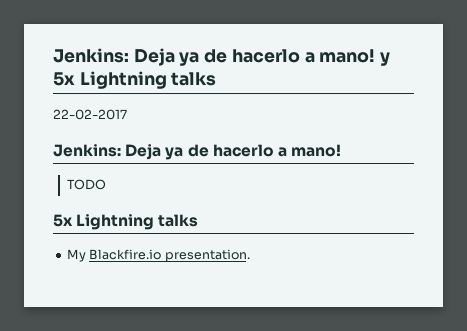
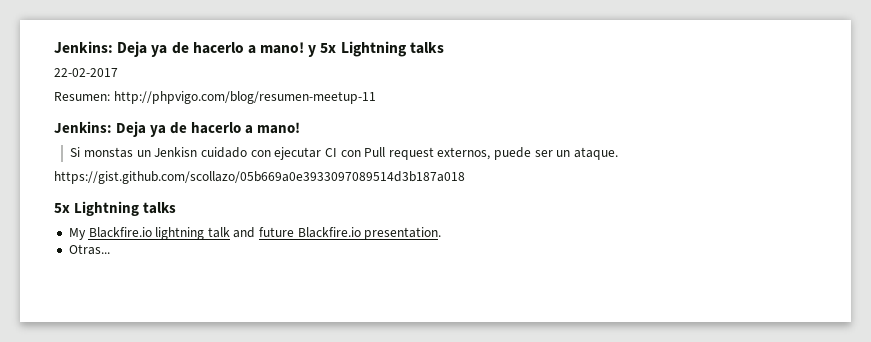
+ Resumen: http://phpvigo.com/blog/resumen-meetup-11
- TODO
+ Si monstas un Jenkisn cuidado con ejecutar CI con Pull request externos, puede ser un ataque.
+ https://gist.github.com/scollazo/05b669a0e3933097089514d3b187a018
- My Blackfire.io presentation.
+ My Blackfire.io lightning talk and future Blackfire.io presentation.
+ Otras...

